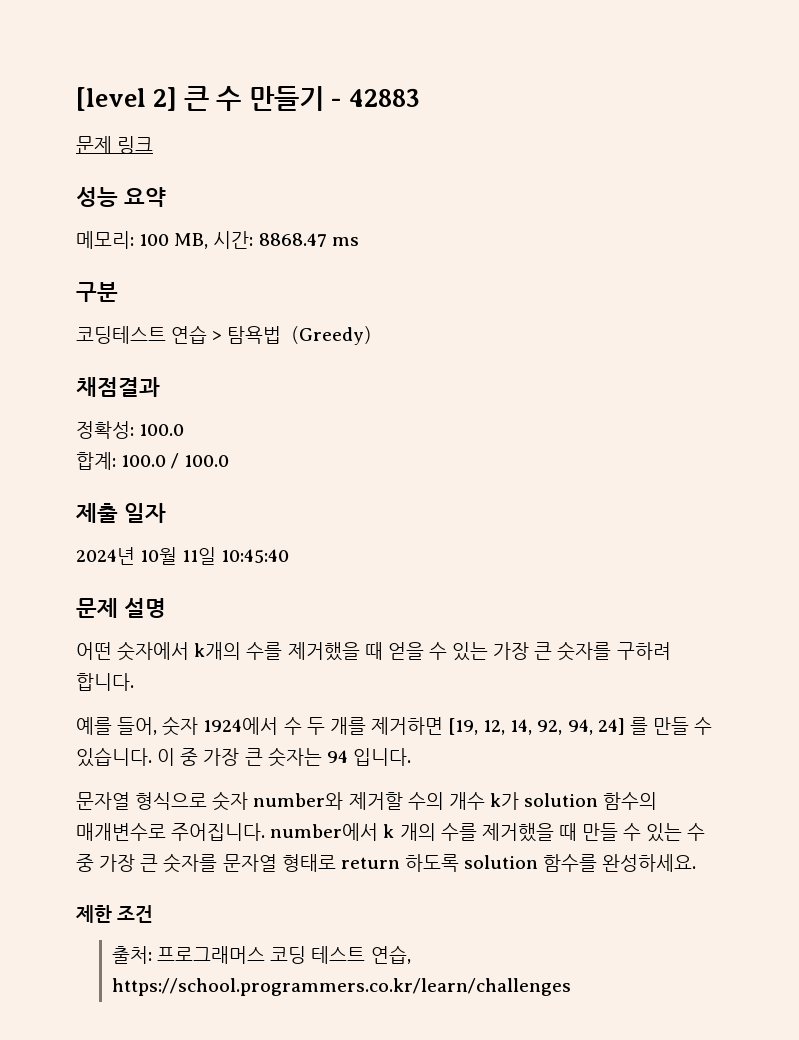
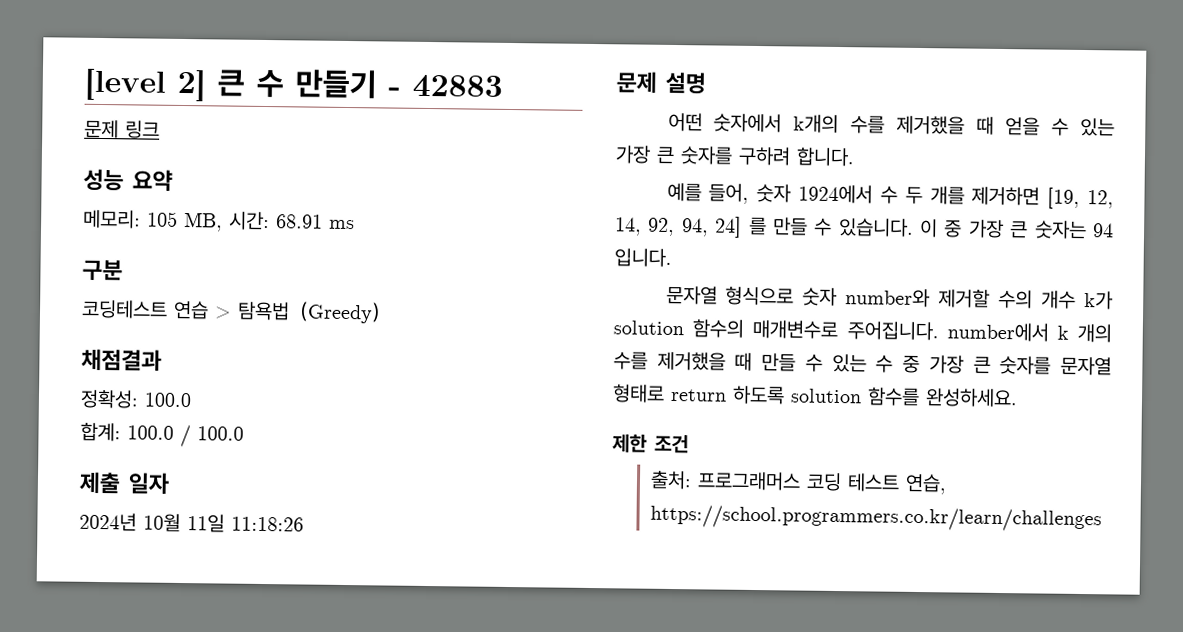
- 메모리: 100 MB, 시간: 8868.47 ms
+ 메모리: 105 MB, 시간: 68.91 ms
- 2024년 10월 11일 10:45:40
+ 2024년 10월 11일 11:18:26

